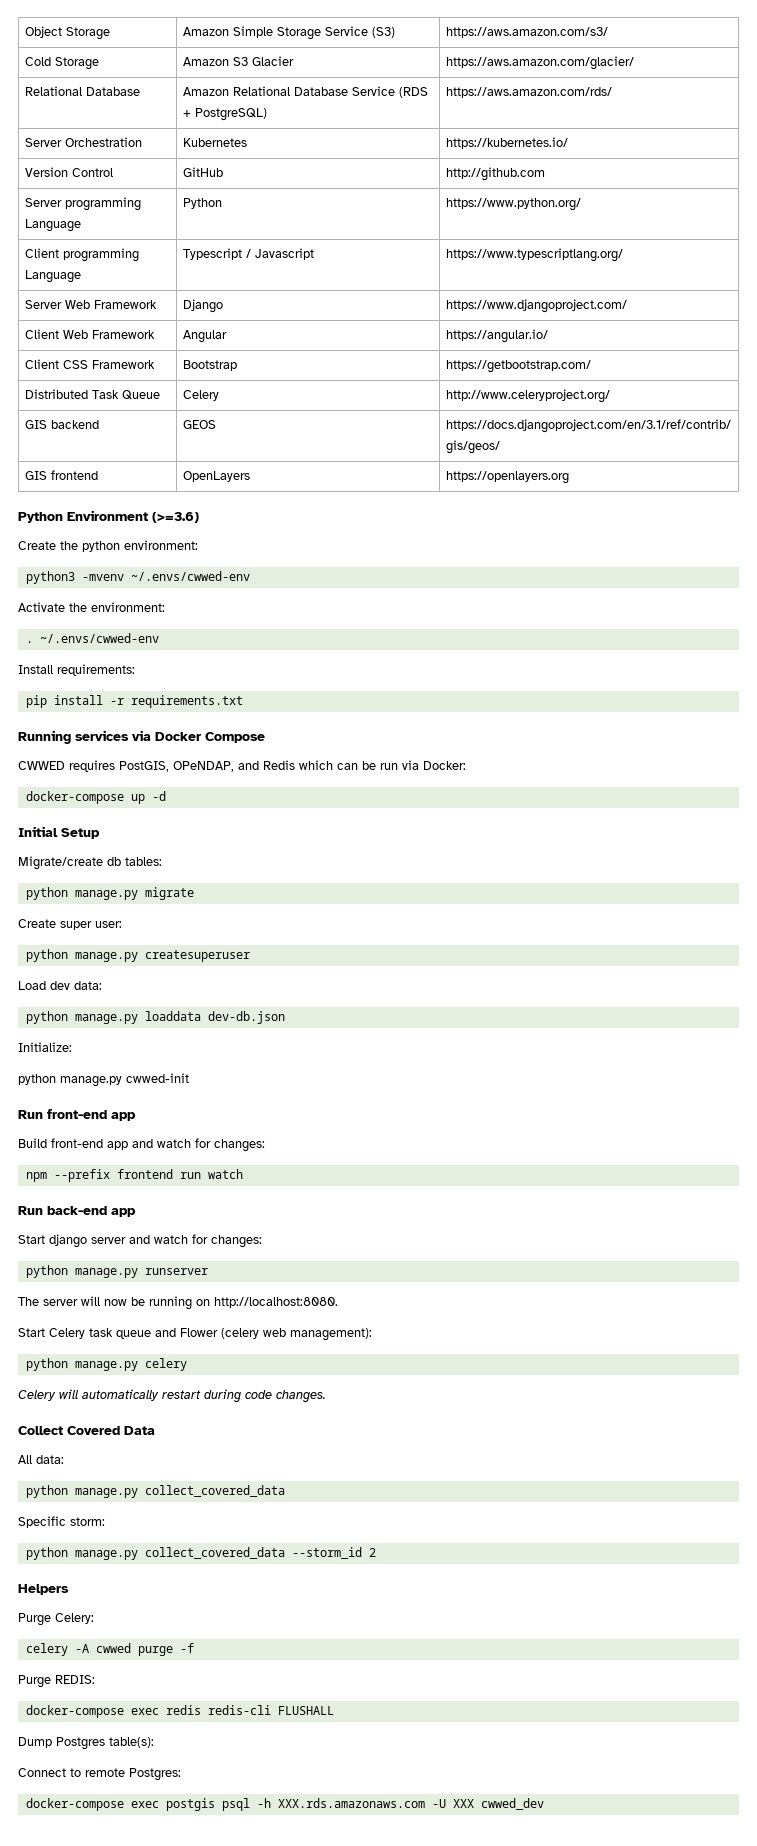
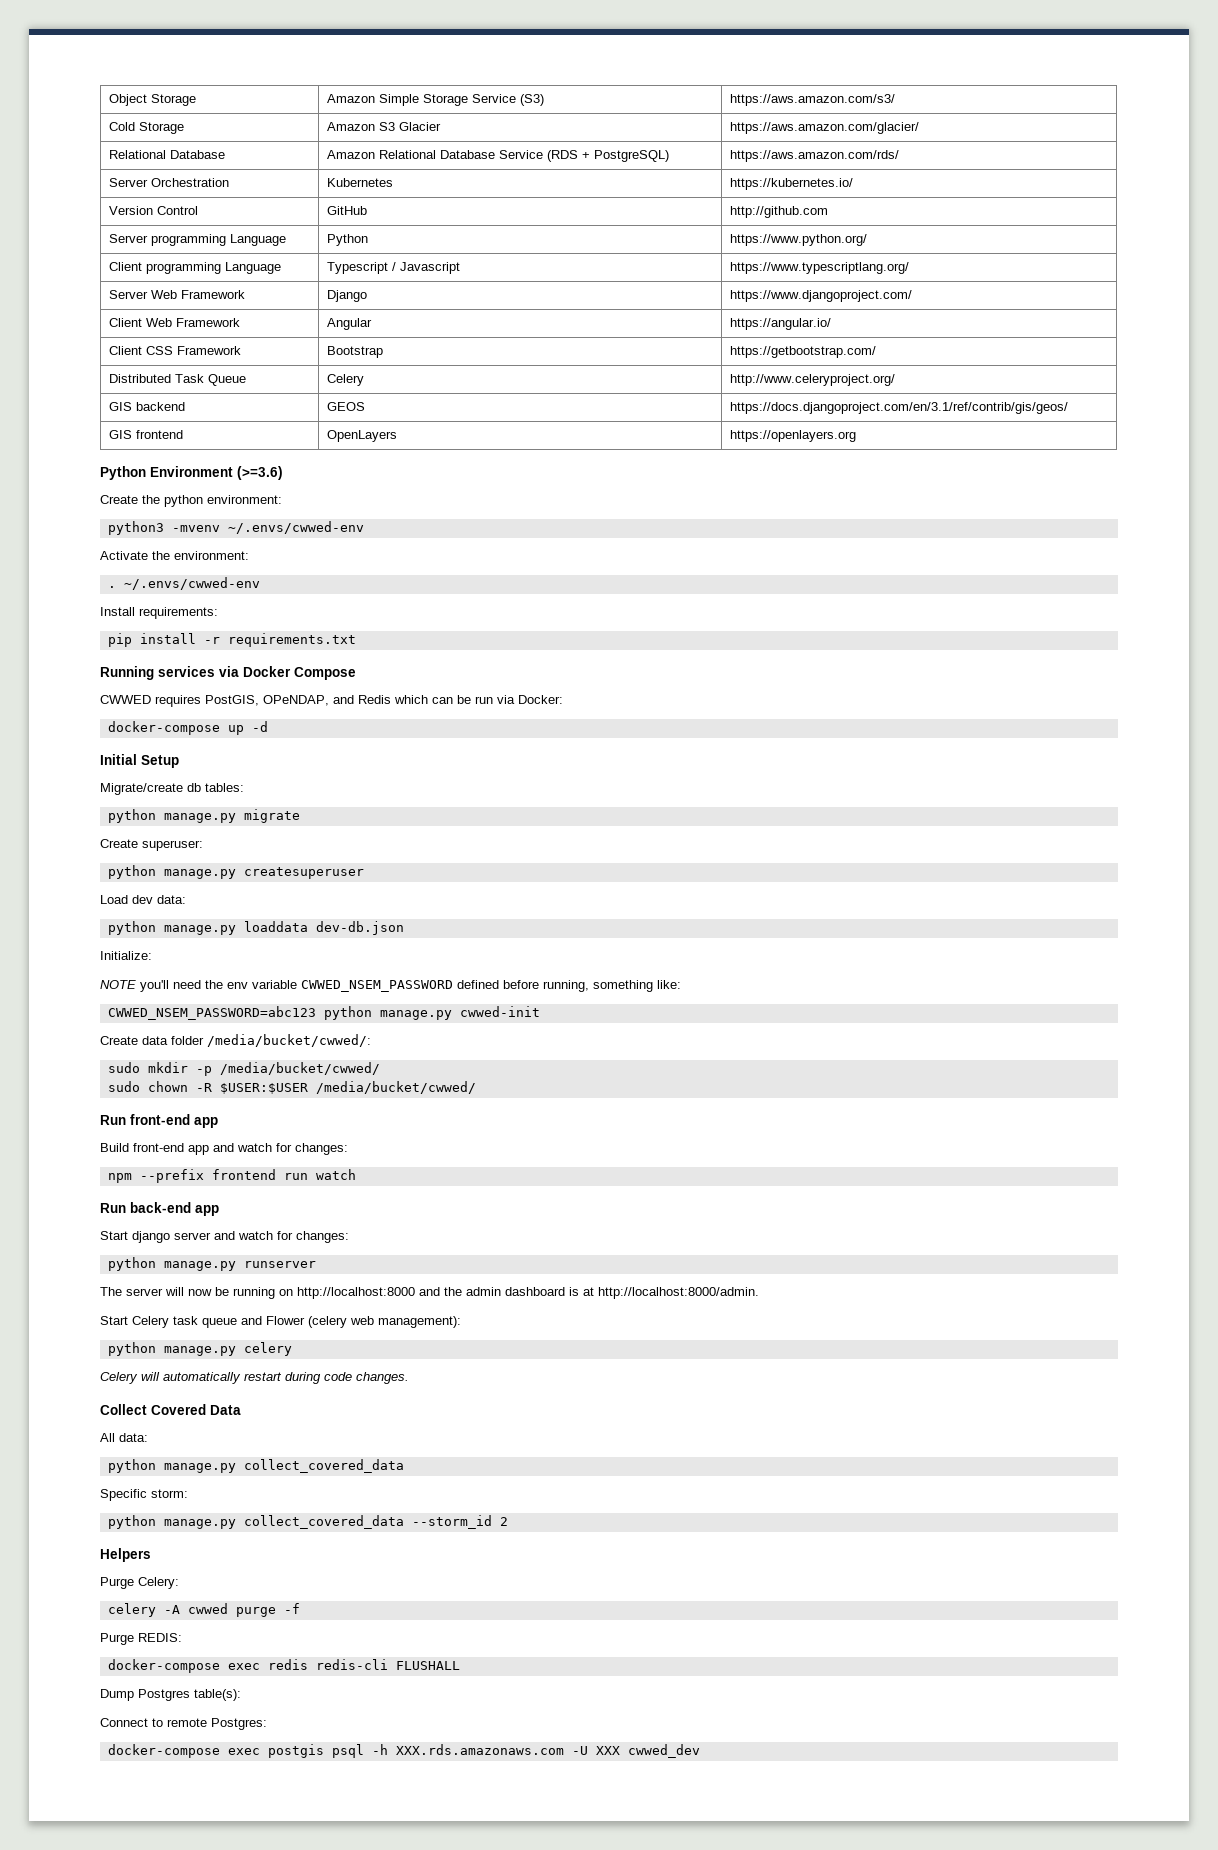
- Create super user:
+ Create superuser:
- python manage.py cwwed-init
+ NOTE you'll need the env variable CWWED_NSEM_PASSWORD defined before running, something like:
+ CWWED_NSEM_PASSWORD=abc123 python manage.py cwwed-init
+ Create data folder /media/bucket/cwwed/:
+ sudo mkdir -p /media/bucket/cwwed/
+ sudo chown -R $USER:$USER /media/bucket/cwwed/
- The server will now be running on http://localhost:8080.
+ The server will now be running on http://localhost:8000 and the admin dashboard is at http://localhost:8000/admin.

